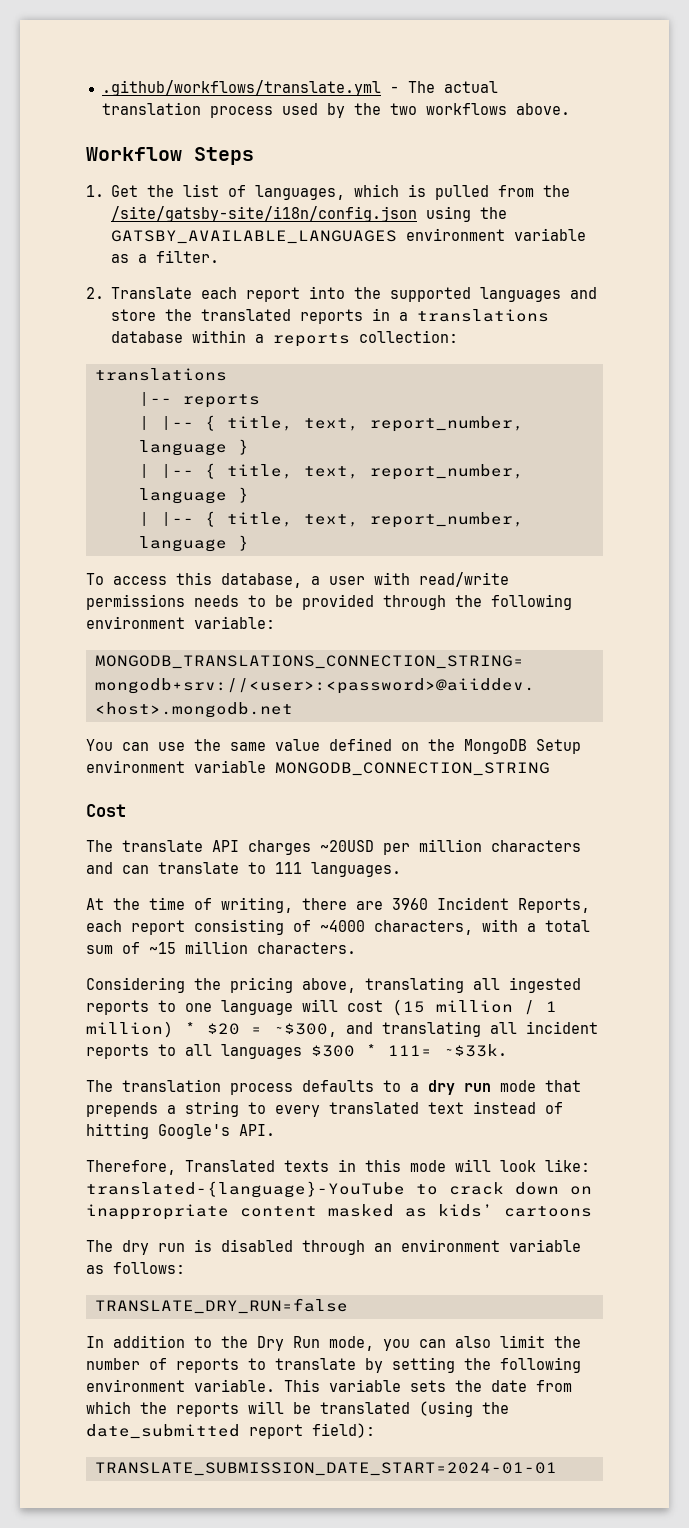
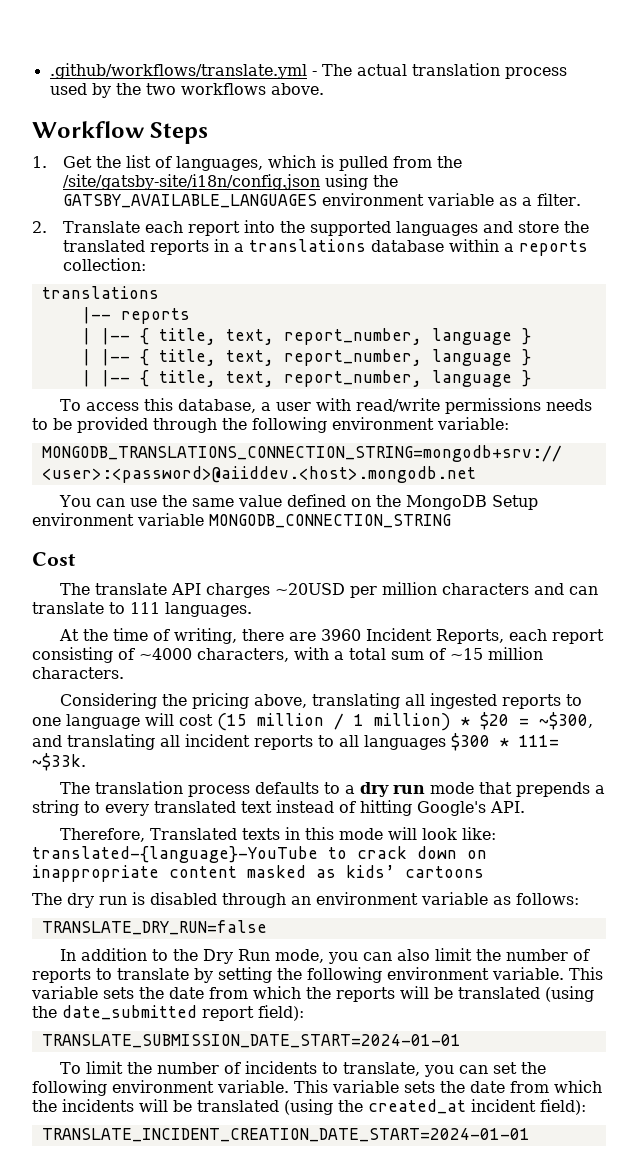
+ To limit the number of incidents to translate, you can set the following environment variable. This variable sets the date from which the incidents will be translated (using the created_at incident field):
+ TRANSLATE_INCIDENT_CREATION_DATE_START=2024-01-01

